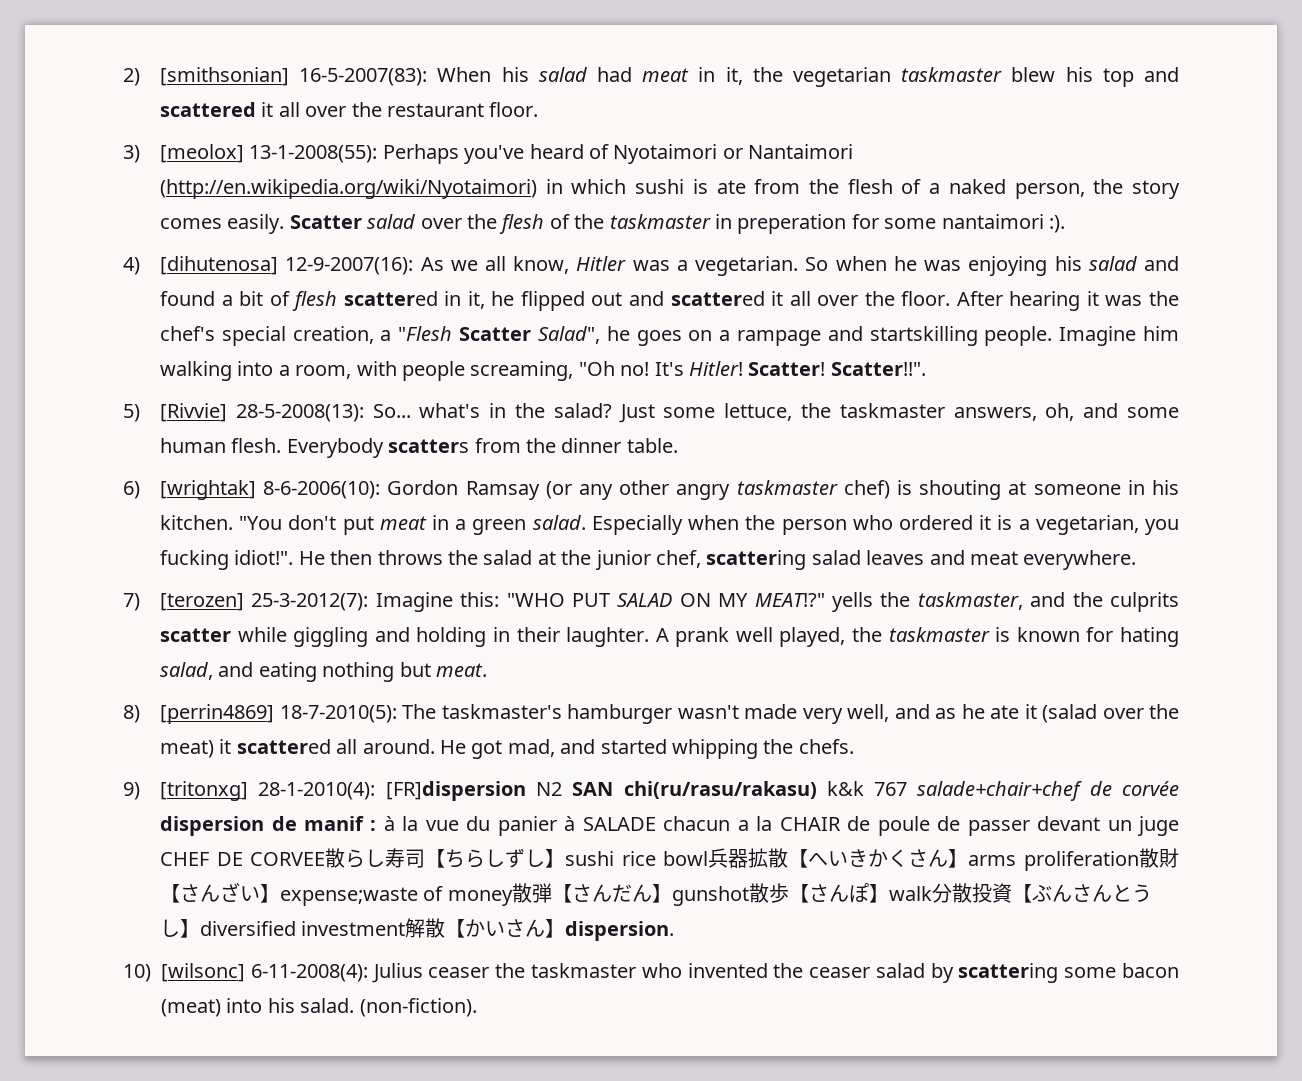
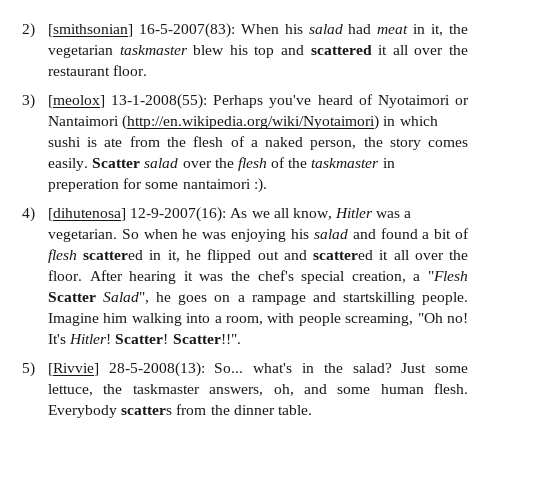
- 6) [wrightak] 8-6-2006(10): Gordon Ramsay (or any other angry taskmaster chef) is shouting at someone in his kitchen. "You don't put meat in a green salad. Especially when the person who ordered it is a vegetarian, you fucking idiot!". He then throws the salad at the junior chef, scattering salad leaves and meat everywhere.
- 7) [terozen] 25-3-2012(7): Imagine this: "WHO PUT SALAD ON MY MEAT!?" yells the taskmaster, and the culprits scatter while giggling and holding in their laughter. A prank well played, the taskmaster is known for hating salad, and eating nothing but meat.
- 8) [perrin4869] 18-7-2010(5): The taskmaster's hamburger wasn't made very well, and as he ate it (salad over the meat) it scattered all around. He got mad, and started whipping the chefs.
- 9) [tritonxg] 28-1-2010(4): [FR]dispersion N2 SAN chi(ru/rasu/rakasu) k&k 767 salade+chair+chef de corvée dispersion de manif : à la vue du panier à SALADE chacun a la CHAIR de poule de passer devant un juge CHEF DE CORVEE散らし寿司【ちらしずし】sushi rice bowl兵器拡散【へいきかくさん】arms proliferation散財【さんざい】expense;waste of money散弾【さんだん】gunshot散歩【さんぽ】walk分散投資【ぶんさんとうし】diversified investment解散【かいさん】dispersion.
- 10) [wilsonc] 6-11-2008(4): Julius ceaser the taskmaster who invented the ceaser salad by scattering some bacon (meat) into his salad. (non-fiction).

